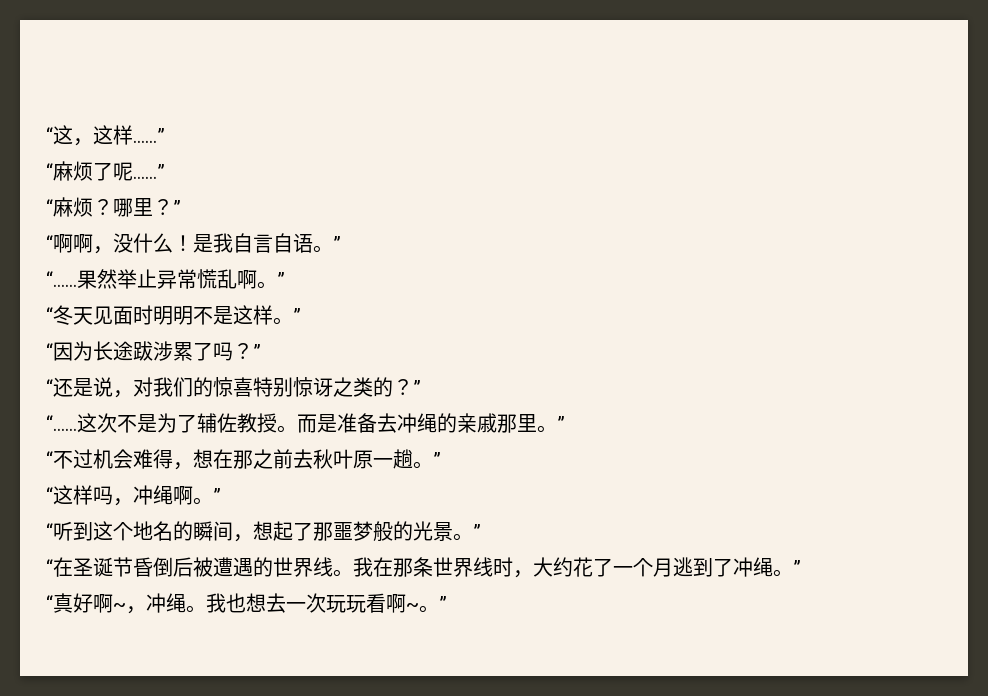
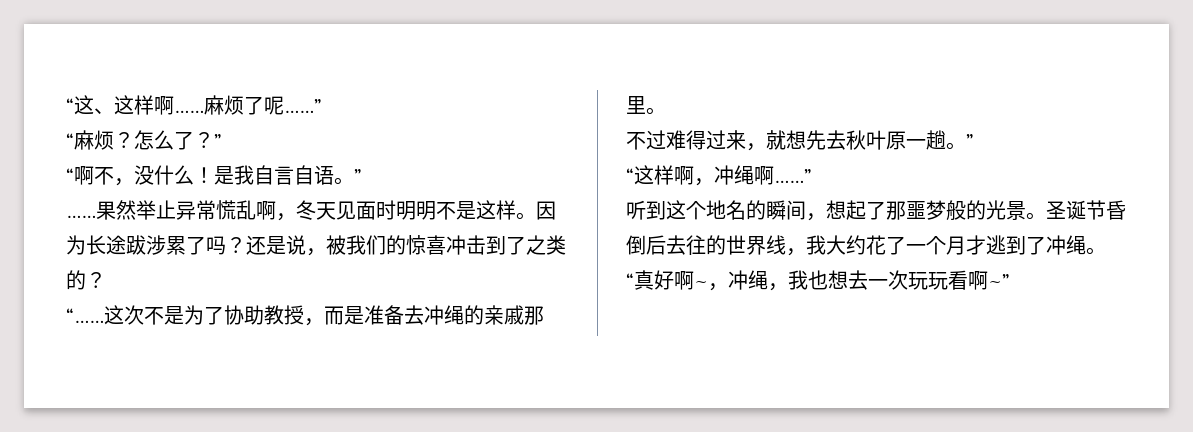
- “这，这样……”
- “麻烦了呢……”
+ “这、这样啊……麻烦了呢……”
- 哪里？”
+ 怎么了？”
- “啊啊，没什么！
+ “啊不，没什么！
  是我自言自语。”
- “……
+ ……
- 果然举止异常慌乱啊。”
- “冬天见面时明明不是这样。”
- “因为长途跋涉累了吗？”
- “还是说，对我们的惊喜特别惊讶之类的？”
+ 果然举止异常慌乱啊，冬天见面时明明不是这样。因为长途跋涉累了吗？还是说，被我们的惊喜冲击到了之类的？
- 这次不是为了辅佐教授。而是准备去冲绳的亲戚那里。”
- “不过机会难得，想在那之前去秋叶原一趟。”
+ 这次不是为了协助教授，而是准备去冲绳的亲戚那里。
+ 不过难得过来，就想先去秋叶原一趟。”
- “这样吗，冲绳啊。”
- “听到这个地名的瞬间，想起了那噩梦般的光景。”
- “在圣诞节昏倒后被遭遇的世界线。我在那条世界线时，大约花了一个月逃到了冲绳。”
+ “这样啊，冲绳啊……”
+ 听到这个地名的瞬间，想起了那噩梦般的光景。圣诞节昏倒后去往的世界线，我大约花了一个月才逃到了冲绳。
- “真好啊~，冲绳。我也想去一次玩玩看啊~。”
+ “真好啊~，冲绳，我也想去一次玩玩看啊~”

